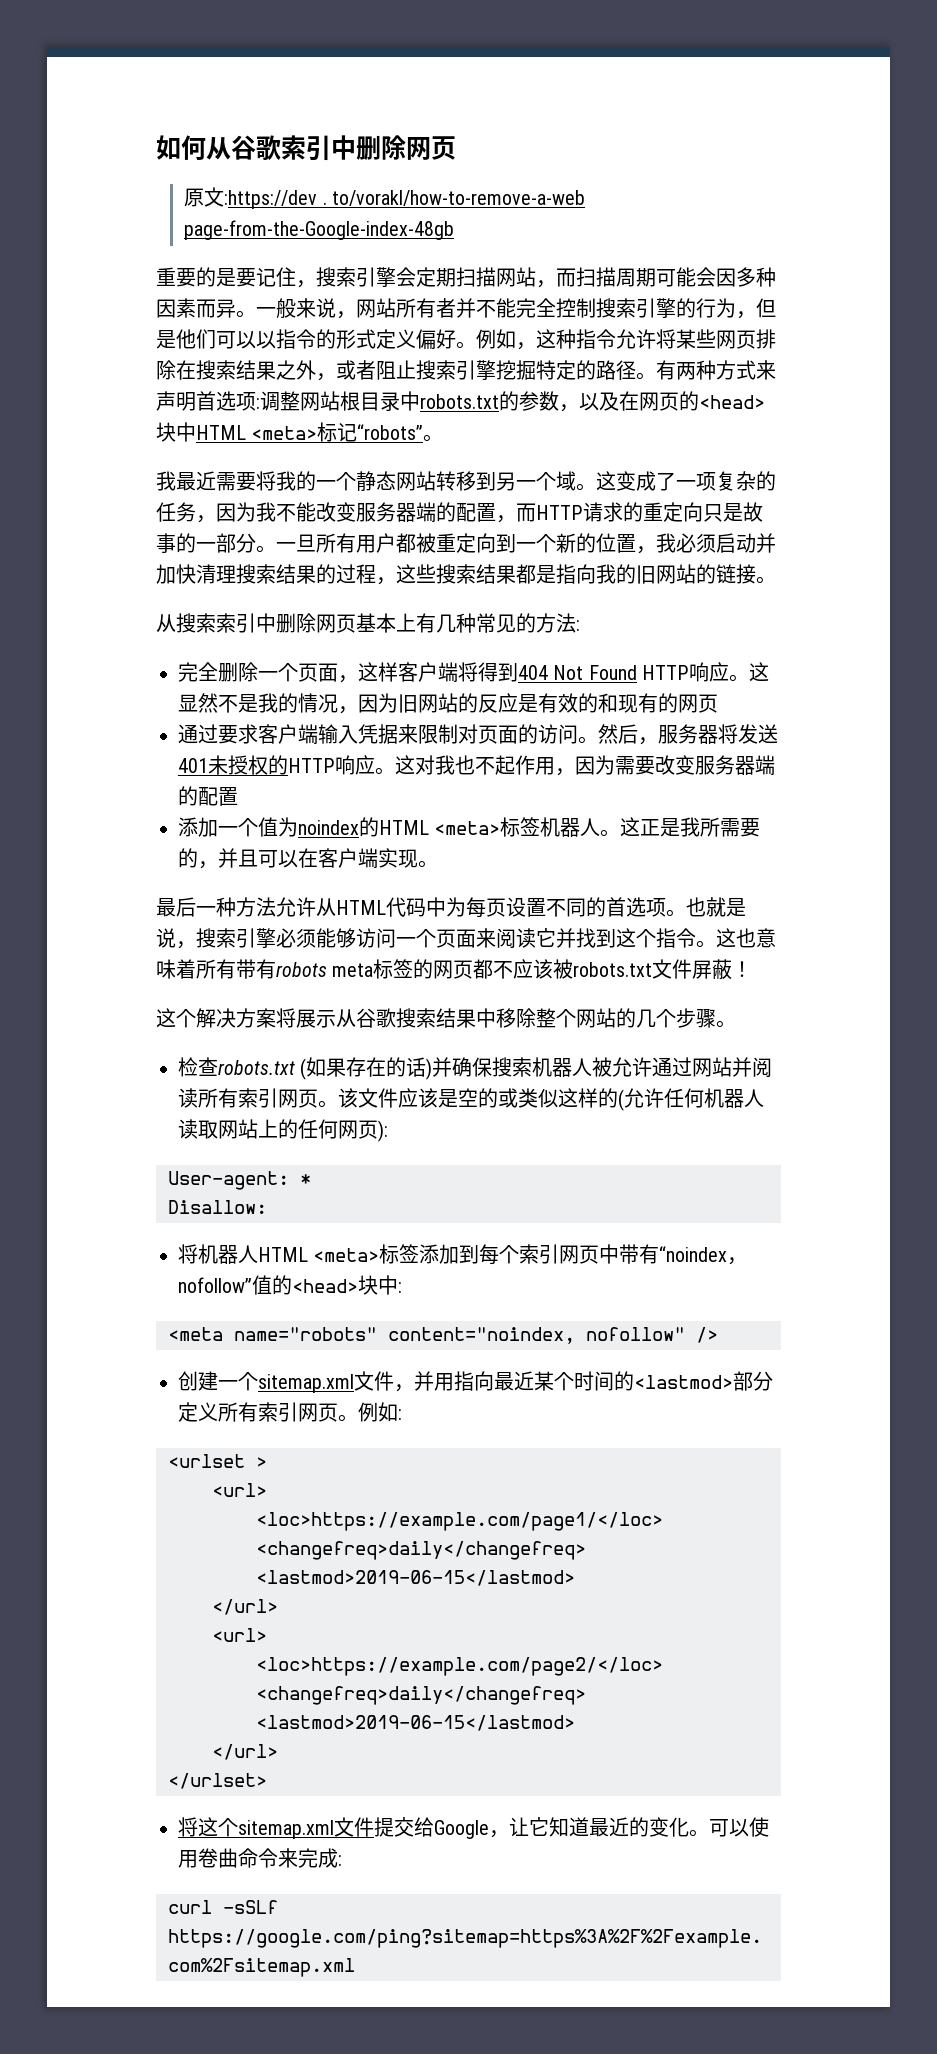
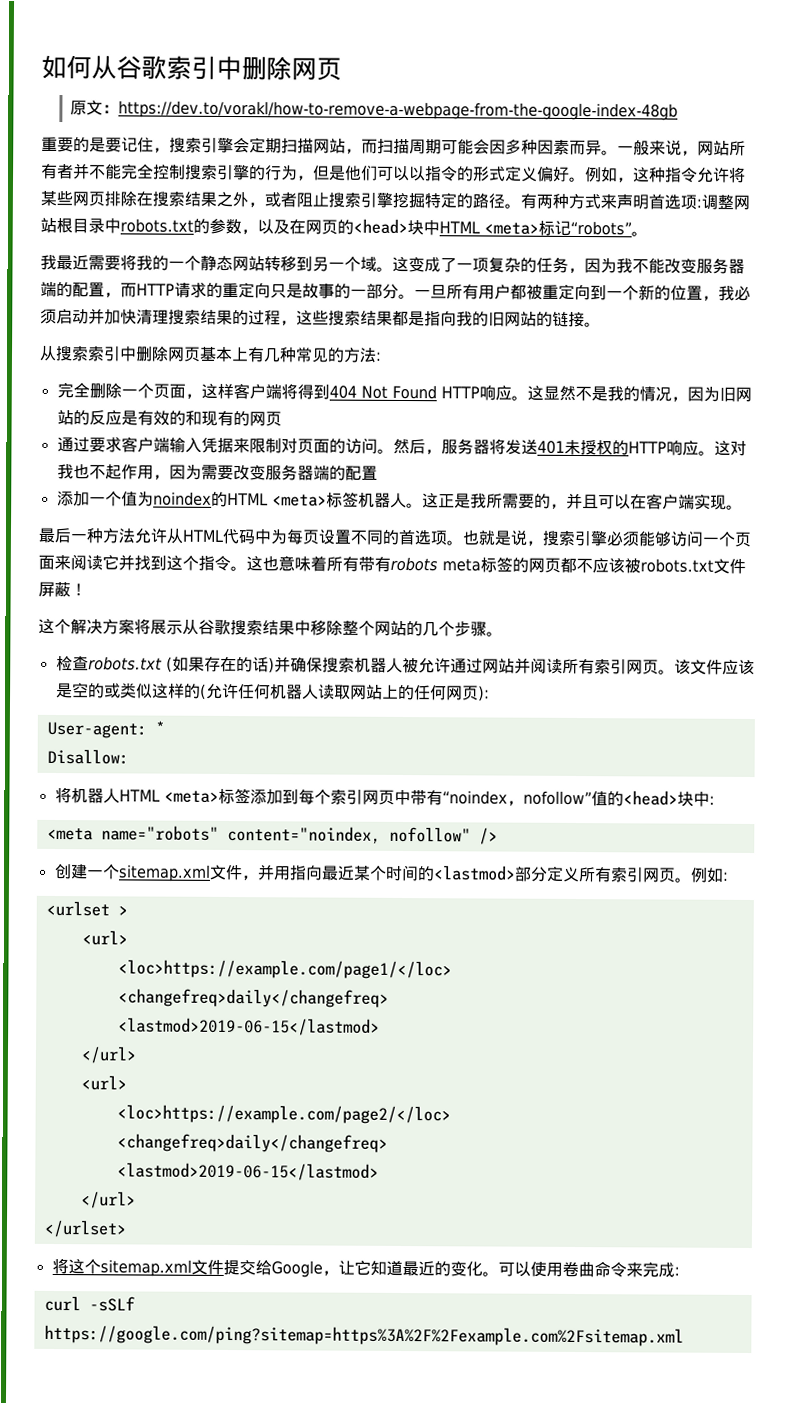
- 原文:https://dev . to/vorakl/how-to-remove-a-web page-from-the-Google-index-48gb
+ 原文：https://dev.to/vorakl/how-to-remove-a-webpage-from-the-google-index-48gb

